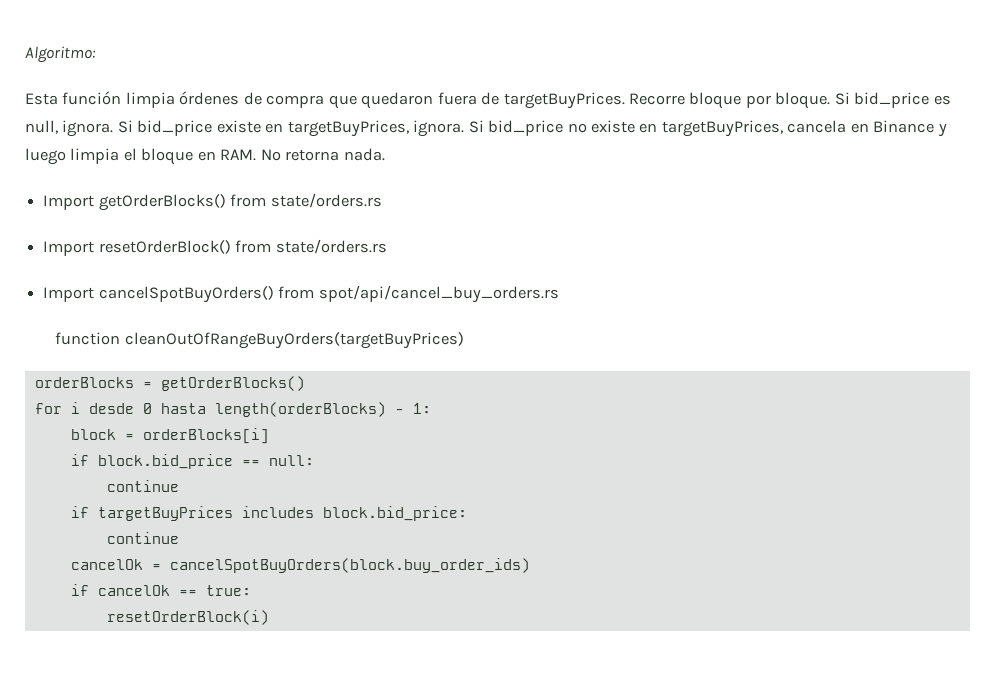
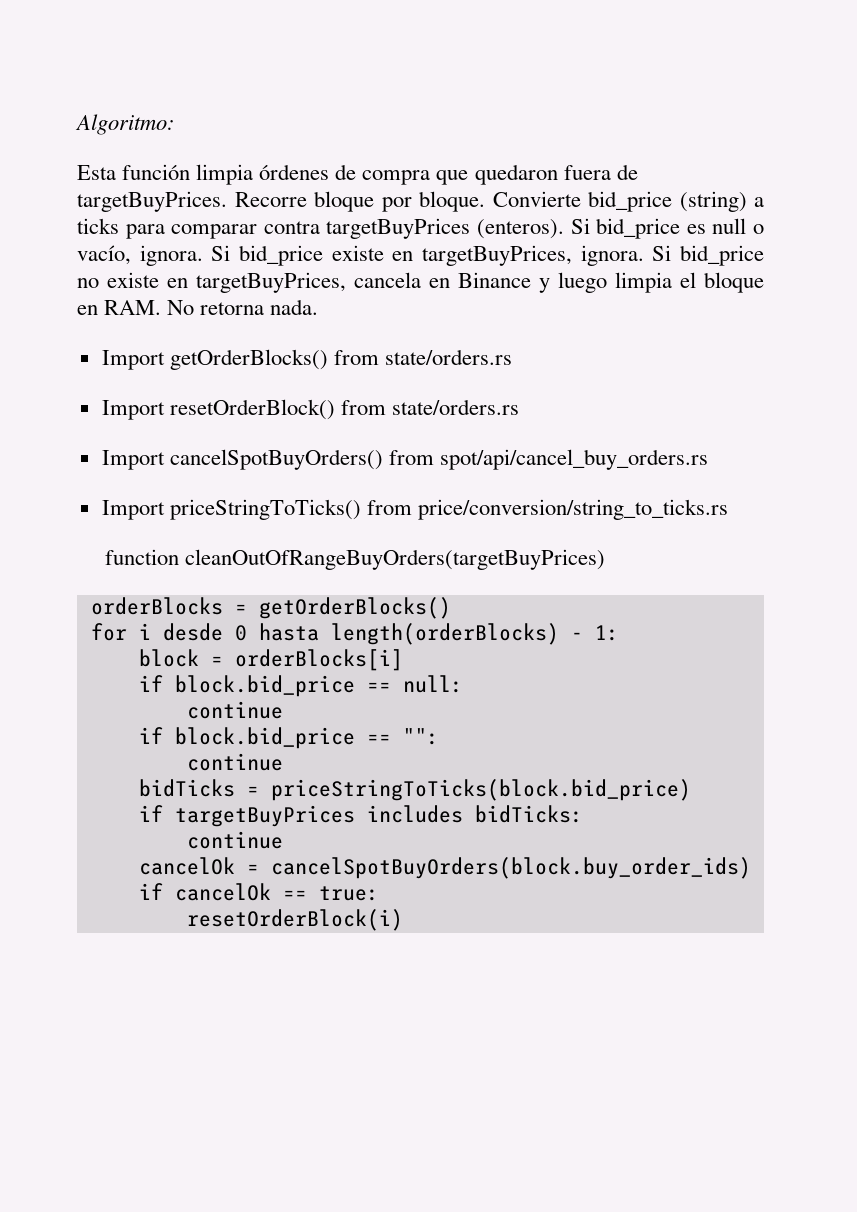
- Si bid_price es null, ignora.
+ Convierte bid_price (string) a ticks para comparar contra targetBuyPrices (enteros). Si bid_price es null o vacío, ignora.
+ Import priceStringToTicks() from price/conversion/string_to_ticks.rs
+ if block.bid_price == "":
+ continue
+ bidTicks = priceStringToTicks(block.bid_price)
- if targetBuyPrices includes block.bid_price:
+ if targetBuyPrices includes bidTicks:

